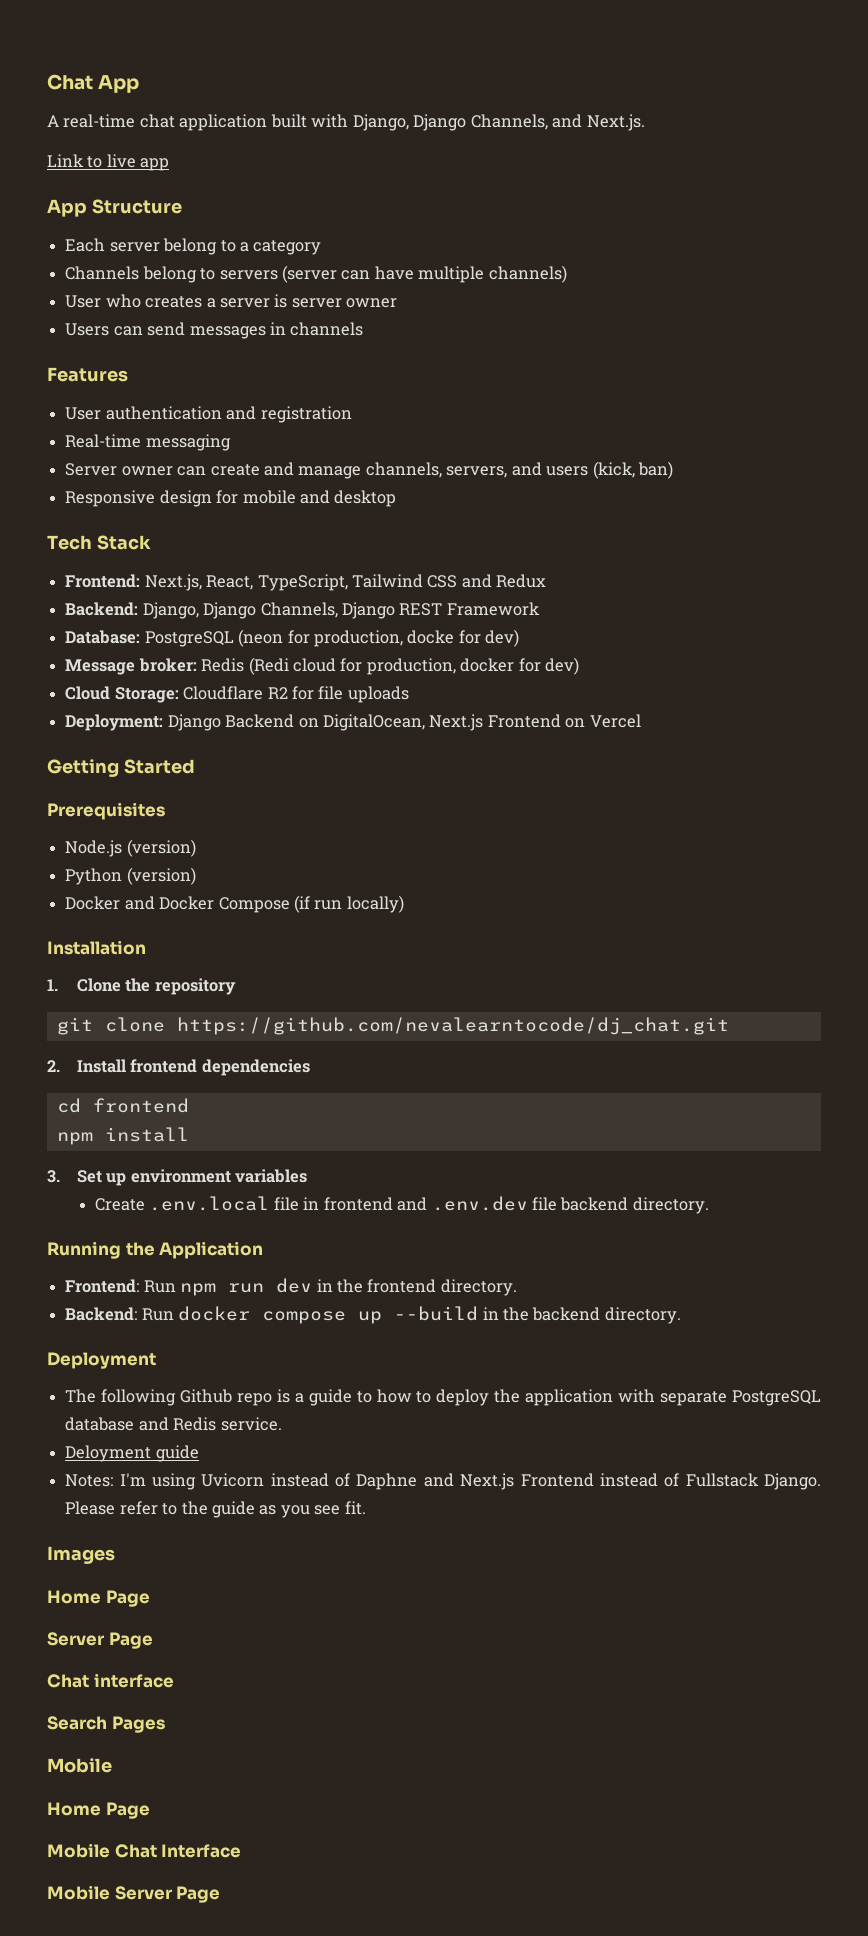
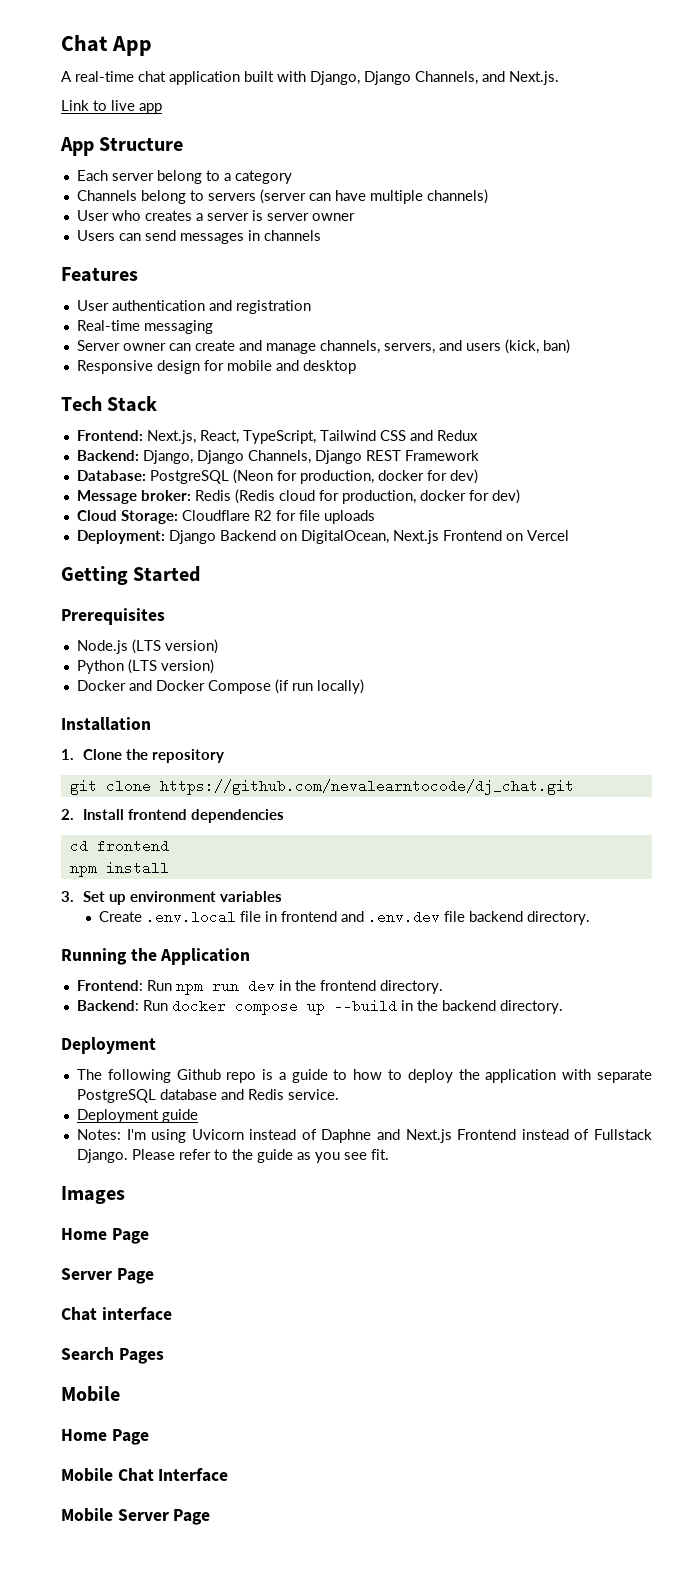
- Database: PostgreSQL (neon for production, docke for dev)
+ Database: PostgreSQL (Neon for production, docker for dev)
- Message broker: Redis (Redi cloud for production, docker for dev)
+ Message broker: Redis (Redis cloud for production, docker for dev)
- Node.js (version)
+ Node.js (LTS version)
- Python (version)
+ Python (LTS version)
- Deloyment guide
+ Deployment guide

